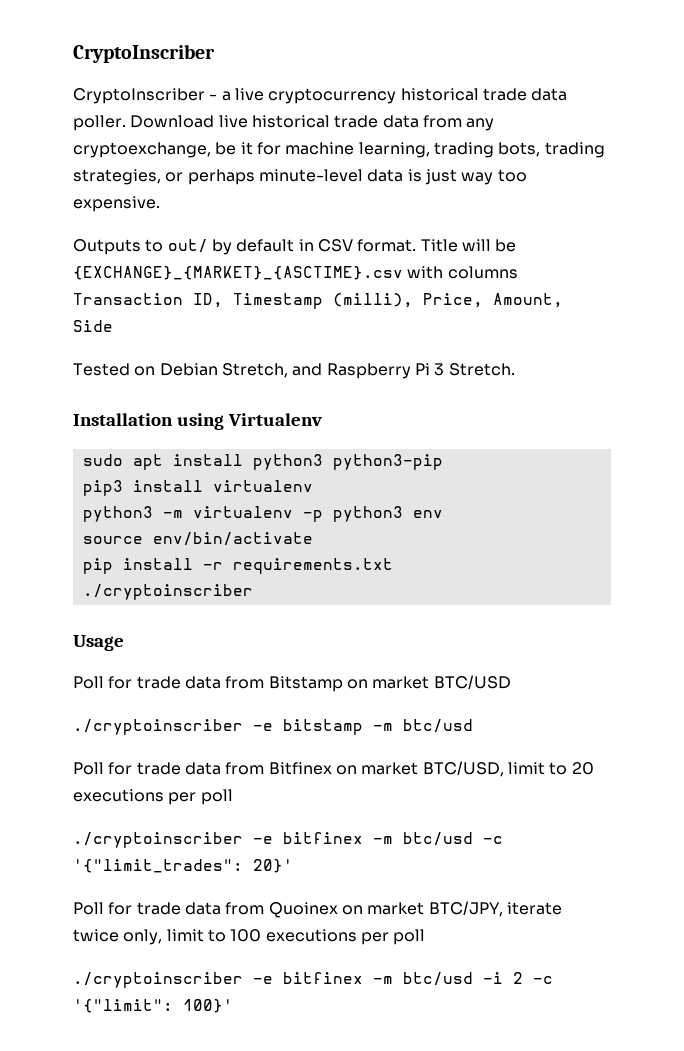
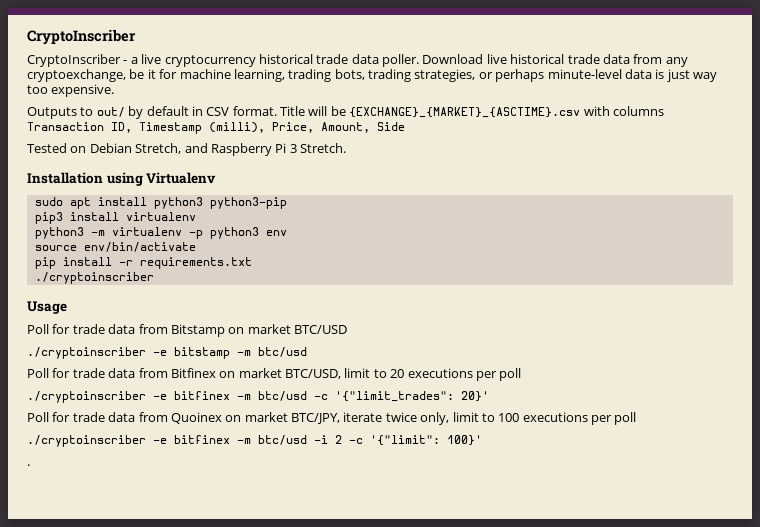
+ .

